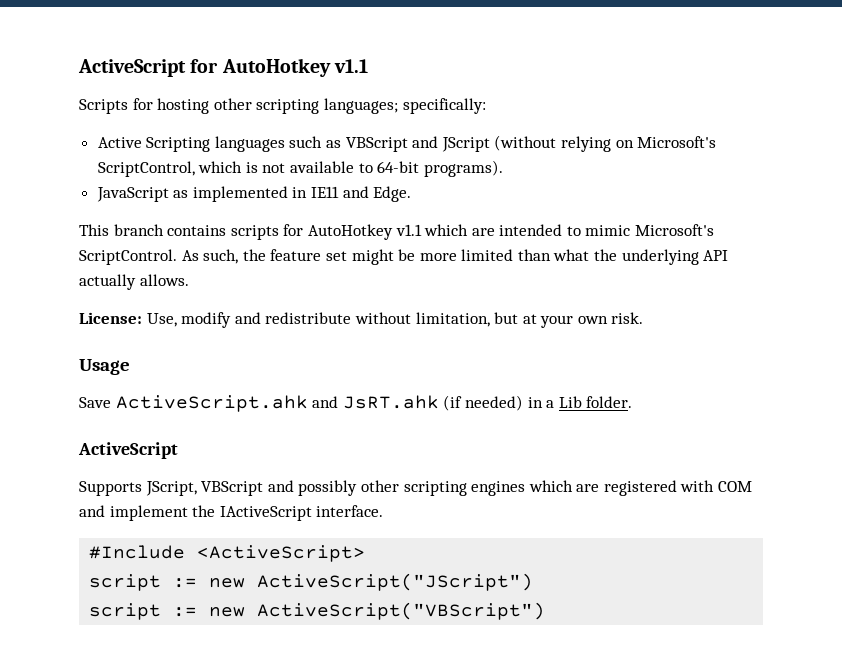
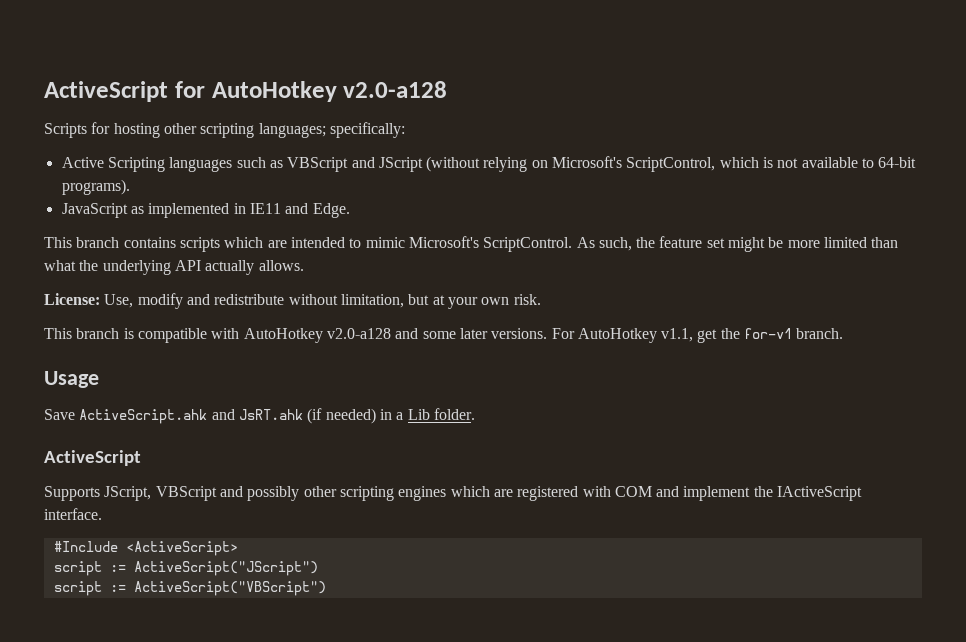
- ActiveScript for AutoHotkey v1.1
+ ActiveScript for AutoHotkey v2.0-a128
- This branch contains scripts for AutoHotkey v1.1 which are intended to mimic Microsoft's ScriptControl.
+ This branch contains scripts which are intended to mimic Microsoft's ScriptControl.
+ This branch is compatible with AutoHotkey v2.0-a128 and some later versions. For AutoHotkey v1.1, get the for-v1 branch.
- script := new ActiveScript("JScript")
+ script := ActiveScript("JScript")
- script := new ActiveScript("VBScript")
+ script := ActiveScript("VBScript")

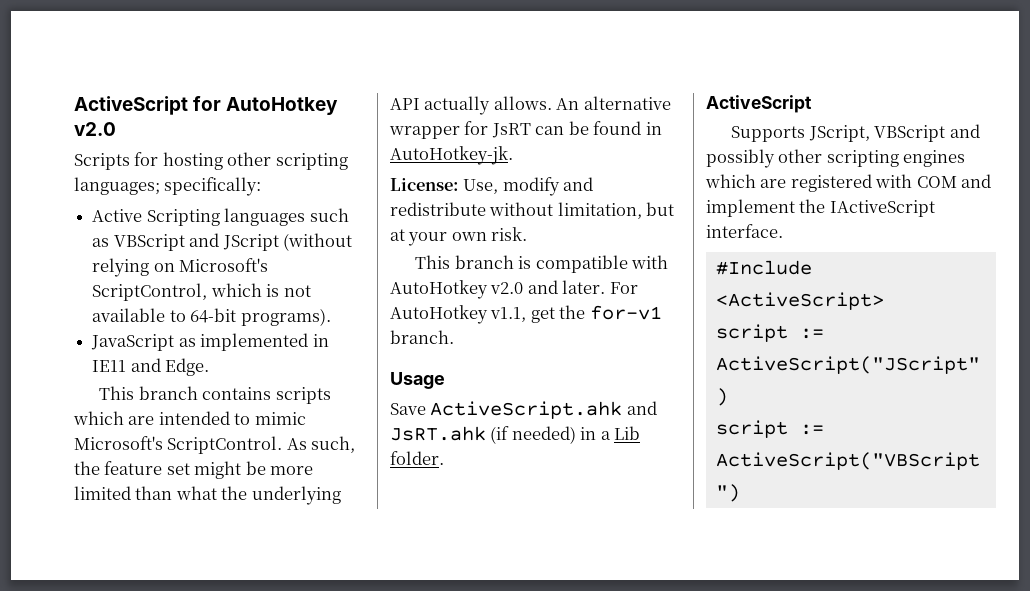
- ActiveScript for AutoHotkey v2.0-a128
+ ActiveScript for AutoHotkey v2.0
+ An alternative wrapper for JsRT can be found in AutoHotkey-jk.
- This branch is compatible with AutoHotkey v2.0-a128 and some later versions.
+ This branch is compatible with AutoHotkey v2.0 and later.

